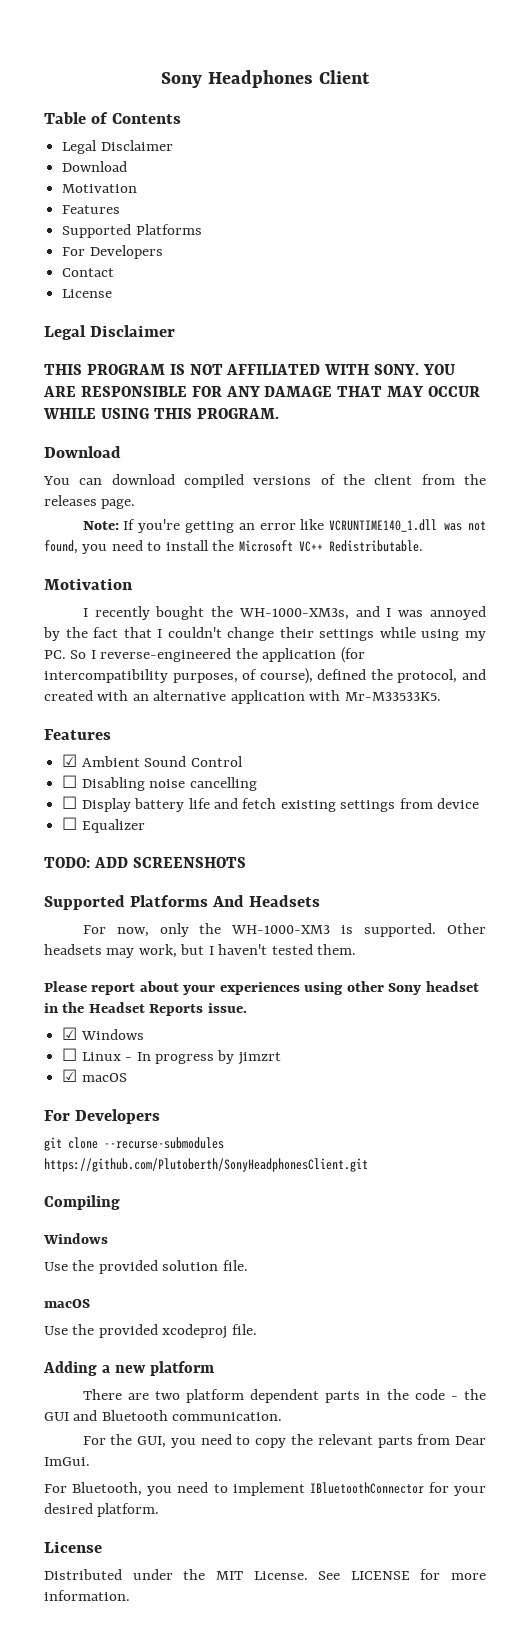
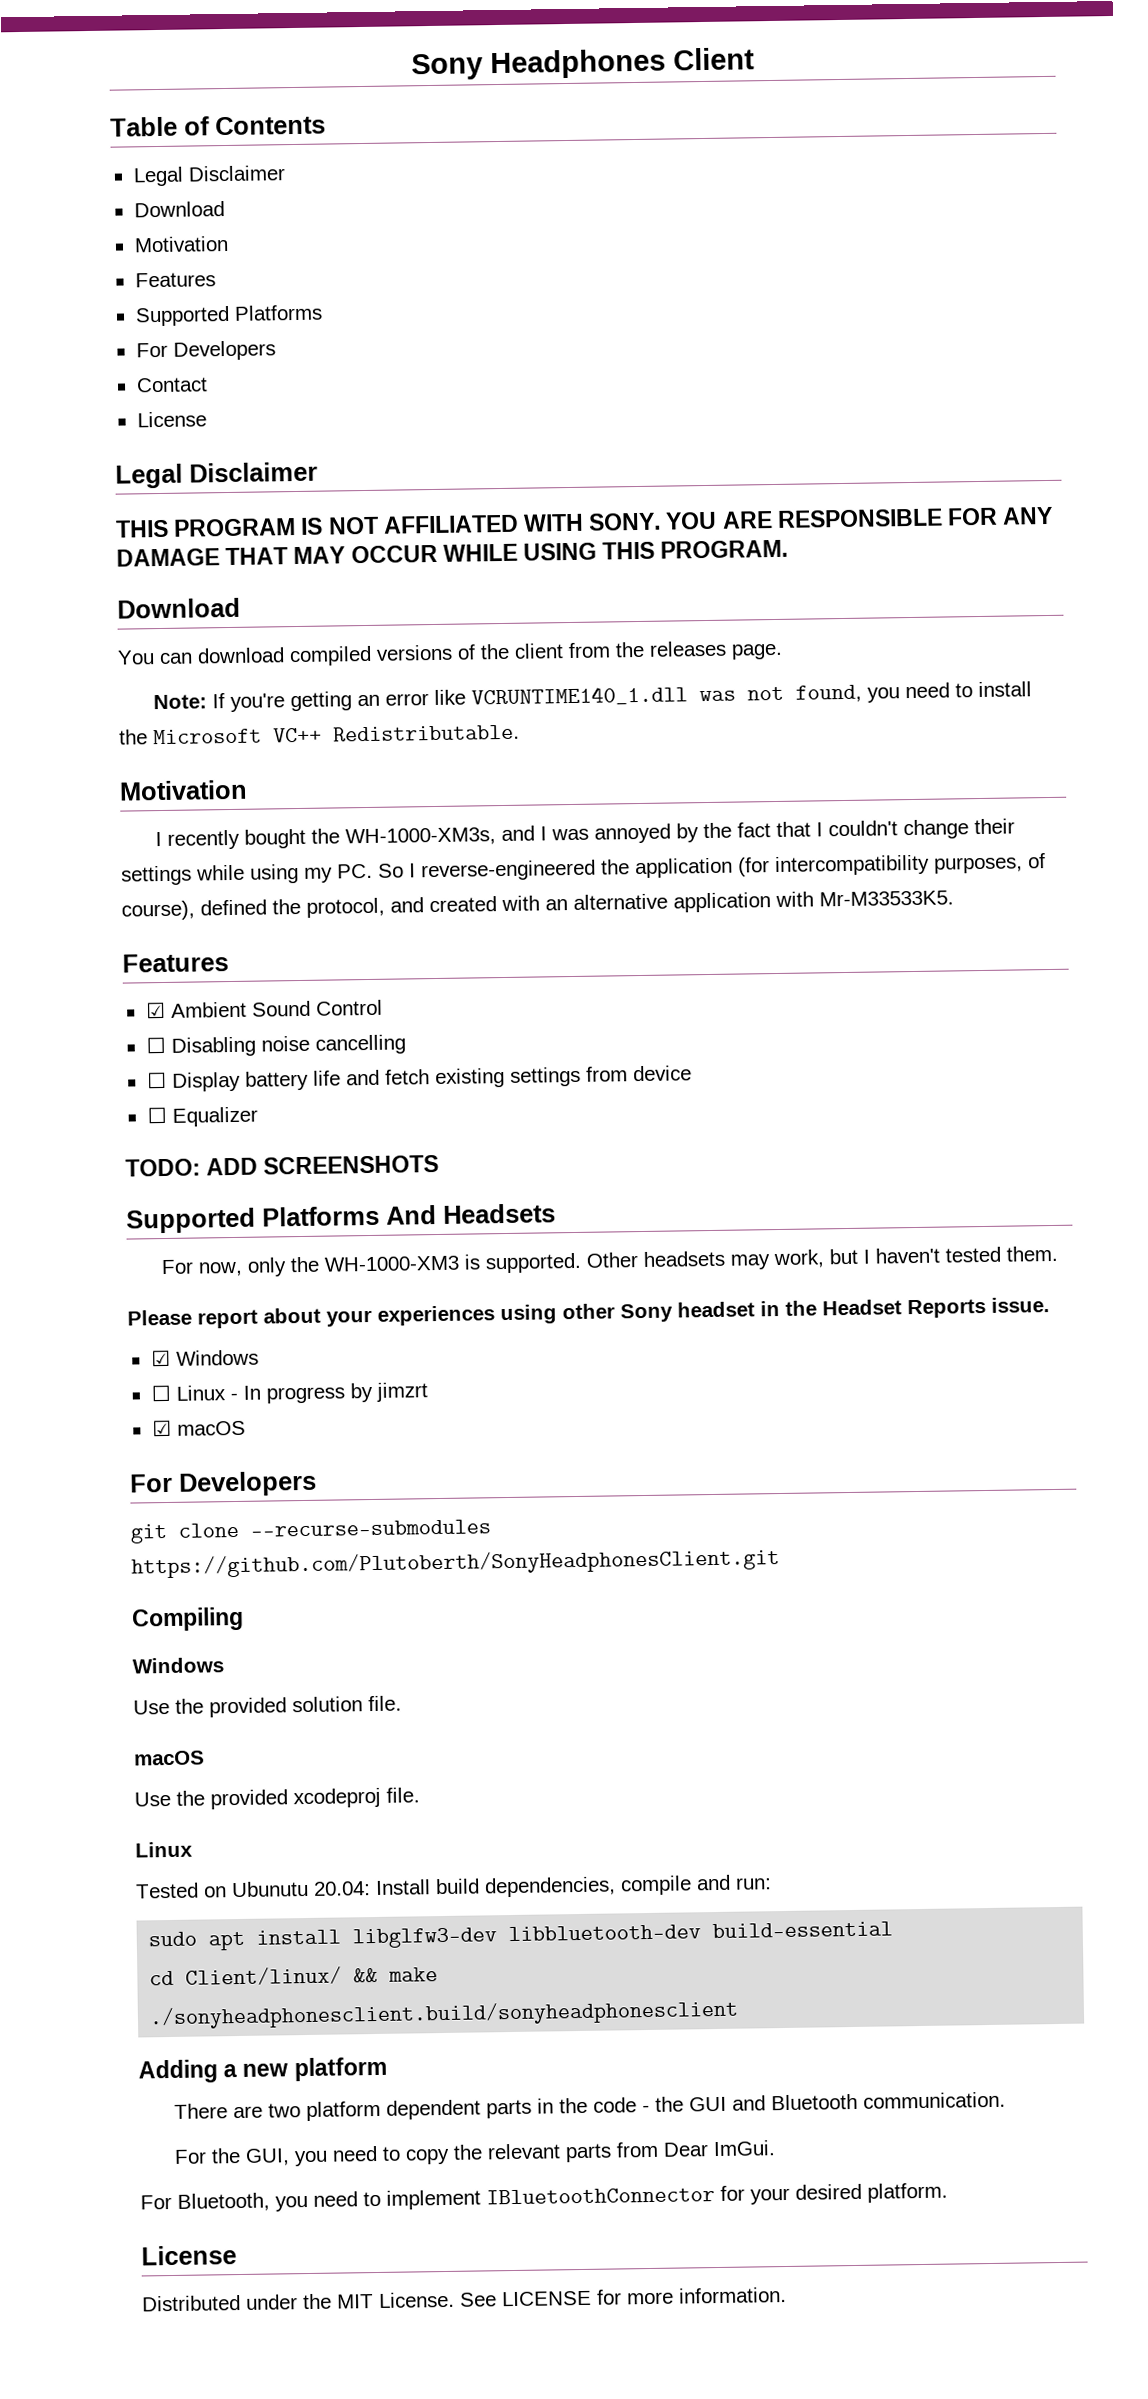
  Use the provided xcodeproj file.
+ Linux
+ Tested on Ubunutu 20.04: Install build dependencies, compile and run:
+ sudo apt install libglfw3-dev libbluetooth-dev build-essential
+ cd Client/linux/ && make
+ ./sonyheadphonesclient.build/sonyheadphonesclient

